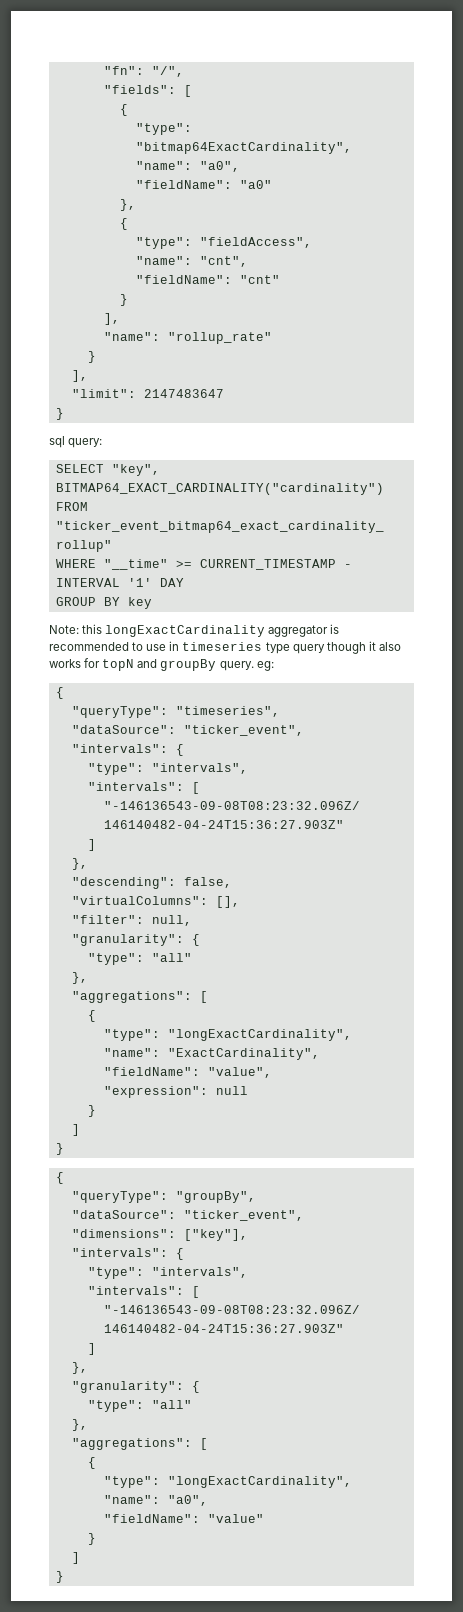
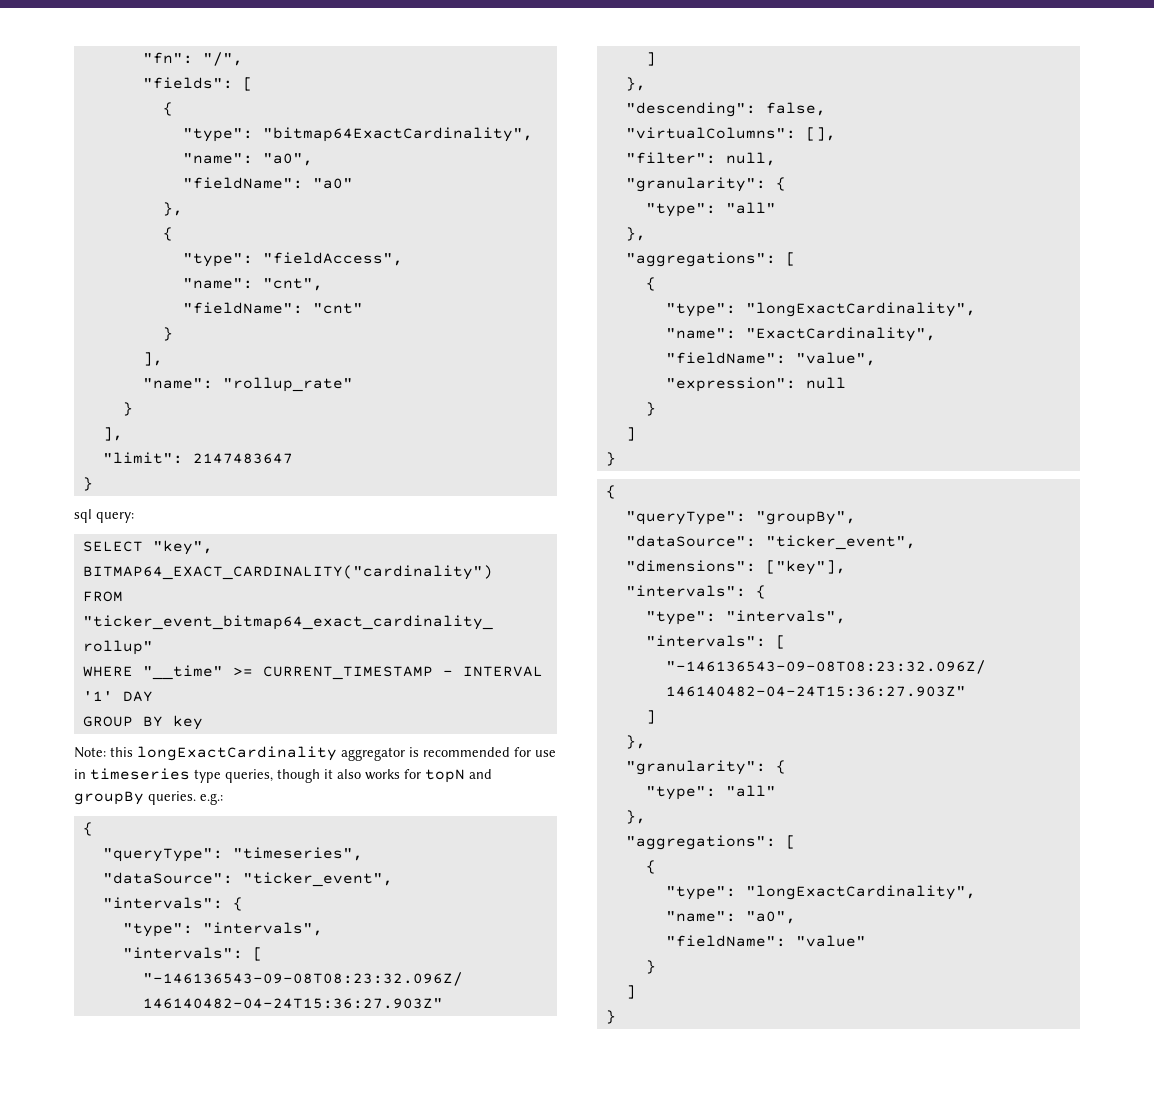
- Note: this longExactCardinality aggregator is recommended to use in timeseries type query though it also works for topN and groupBy query. eg:
+ Note: this longExactCardinality aggregator is recommended for use in timeseries type queries, though it also works for topN and groupBy queries. e.g.:

